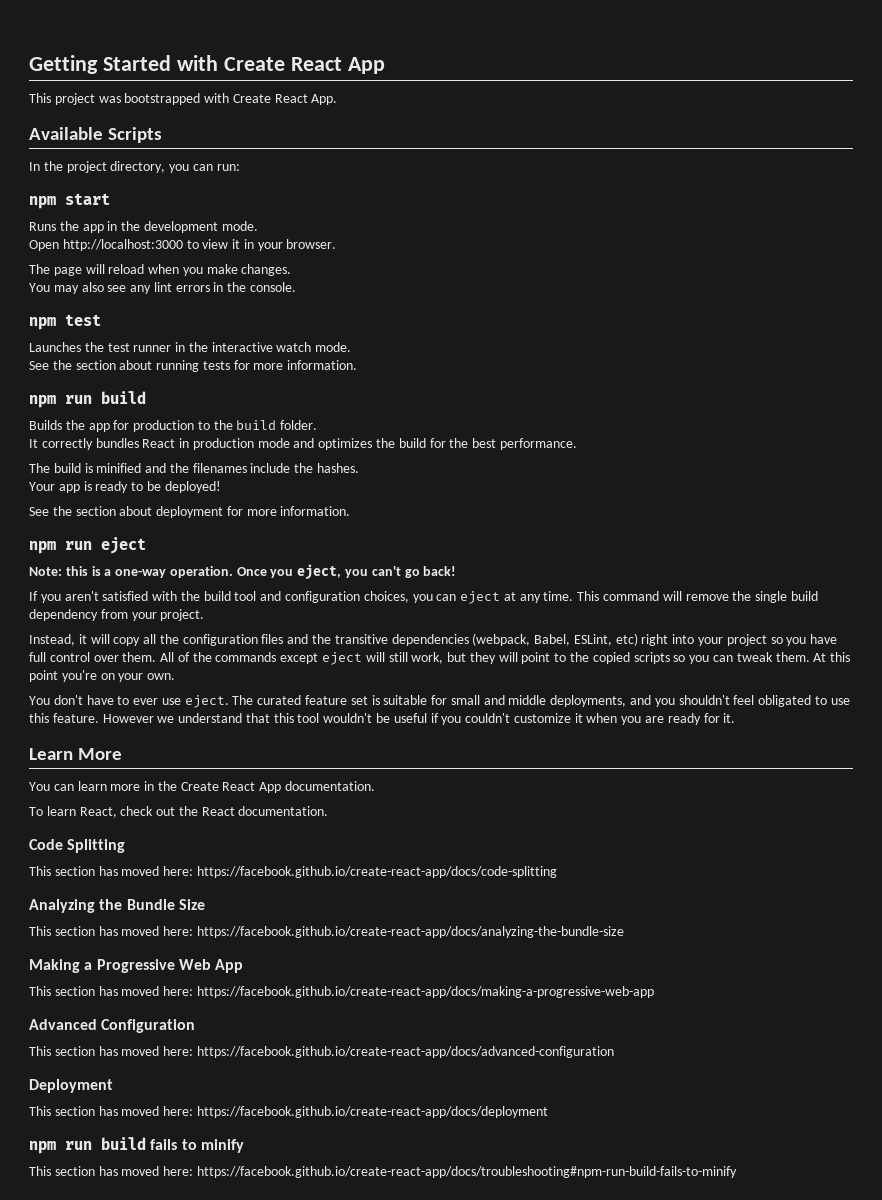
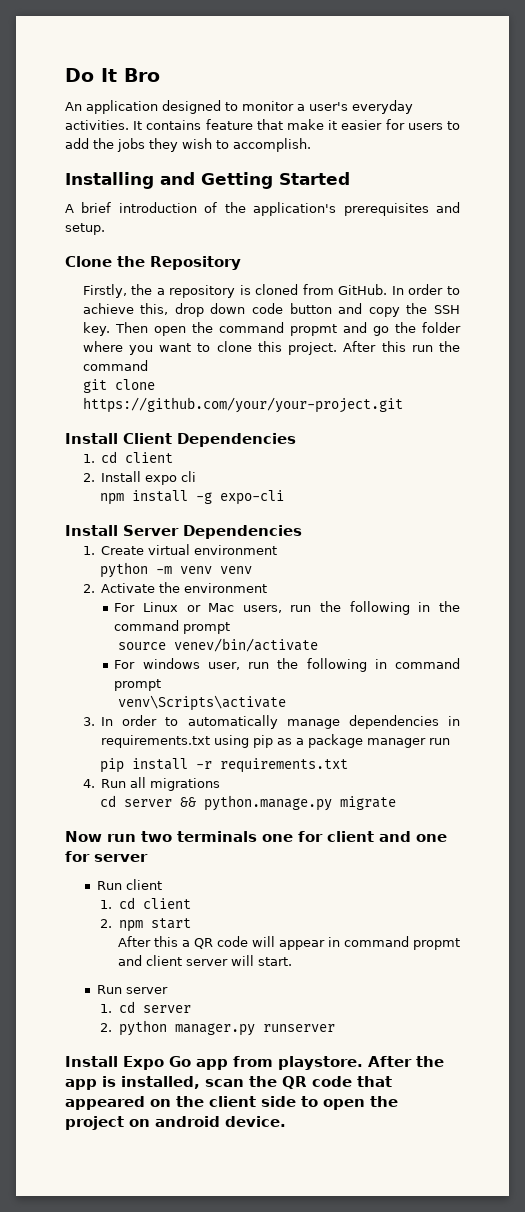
- Getting Started with Create React App
- This project was bootstrapped with Create React App.
- Available Scripts
- In the project directory, you can run:
- npm start
- Runs the app in the development mode.
- Open http://localhost:3000 to view it in your browser.
- The page will reload when you make changes.
- You may also see any lint errors in the console.
- npm test
- Launches the test runner in the interactive watch mode.
- See the section about running tests for more information.
- npm run build
- Builds the app for production to the build folder.
- It correctly bundles React in production mode and optimizes the build for the best performance.
- The build is minified and the filenames include the hashes.
- Your app is ready to be deployed!
- See the section about deployment for more information.
- npm run eject
- Note: this is a one-way operation. Once you eject, you can't go back!
- If you aren't satisfied with the build tool and configuration choices, you can eject at any time. This command will remove the single build dependency from your project.
- Instead, it will copy all the configuration files and the transitive dependencies (webpack, Babel, ESLint, etc) right into your project so you have full control over them. All of the commands except eject will still work, but they will point to the copied scripts so you can tweak them. At this point you're on your own.
- You don't have to ever use eject. The curated feature set is suitable for small and middle deployments, and you shouldn't feel obligated to use this feature. However we understand that this tool wouldn't be useful if you couldn't customize it when you are ready for it.
- Learn More
- You can learn more in the Create React App documentation.
- To learn React, check out the React documentation.
- Code Splitting
- This section has moved here: https://facebook.github.io/create-react-app/docs/code-splitting
- Analyzing the Bundle Size
- This section has moved here: https://facebook.github.io/create-react-app/docs/analyzing-the-bundle-size
- Making a Progressive Web App
- This section has moved here: https://facebook.github.io/create-react-app/docs/making-a-progressive-web-app
- Advanced Configuration
- This section has moved here: https://facebook.github.io/create-react-app/docs/advanced-configuration
- Deployment
- This section has moved here: https://facebook.github.io/create-react-app/docs/deployment
- npm run build fails to minify
- This section has moved here: https://facebook.github.io/create-react-app/docs/troubleshooting#npm-run-build-fails-to-minify
+ Do It Bro
+ An application designed to monitor a user's everyday activities. It contains feature that make it easier for users to add the jobs they wish to accomplish.
+ Installing and Getting Started
+ A brief introduction of the application's prerequisites and setup.
+ Clone the Repository
+ Firstly, the a repository is cloned from GitHub. In order to achieve this, drop down code button and copy the SSH key. Then open the command propmt and go the folder where you want to clone this project. After this run the command
+ git clone https://github.com/your/your-project.git
+ Install Client Dependencies
+ 1. cd client
+ 2. Install expo cli
+ npm install -g expo-cli
+ Install Server Dependencies
+ 1. Create virtual environment
+ python -m venv venv
+ 2. Activate the environment
+ For Linux or Mac users, run the following in the command prompt
+ source venev/bin/activate
+ For windows user, run the following in command prompt
+ venv\Scripts\activate
+ 3. In order to automatically manage dependencies in requirements.txt using pip as a package manager run
+ pip install -r requirements.txt
+ 4. Run all migrations
+ cd server && python.manage.py migrate
+ Now run two terminals one for client and one for server
+ Run client
+ 1. cd client
+ 2. npm start
+ After this a QR code will appear in command propmt and client server will start.
+ Run server
+ 1. cd server
+ 2. python manager.py runserver
+ Install Expo Go app from playstore. After the app is installed, scan the QR code that appeared on the client side to open the project on android device.

